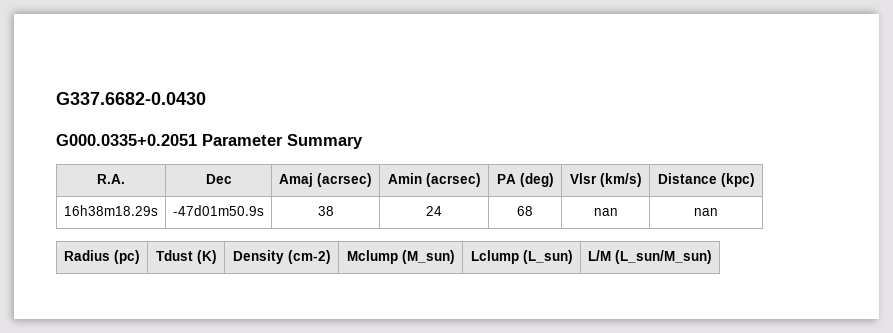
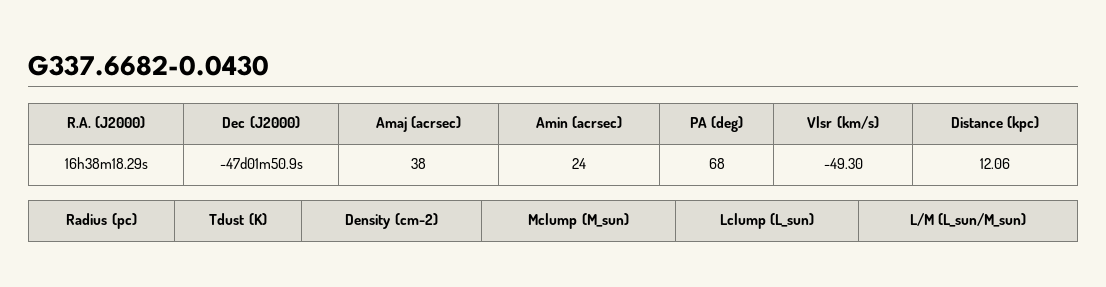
- G000.0335+0.2051 Parameter Summary
- R.A. | Dec | Amaj (acrsec) | Amin (acrsec) | PA (deg) | Vlsr (km/s) | Distance (kpc)
+ R.A. (J2000) | Dec (J2000) | Amaj (acrsec) | Amin (acrsec) | PA (deg) | Vlsr (km/s) | Distance (kpc)
- 16h38m18.29s | -47d01m50.9s | 38 | 24 | 68 | nan | nan
+ 16h38m18.29s | -47d01m50.9s | 38 | 24 | 68 | -49.30 | 12.06

